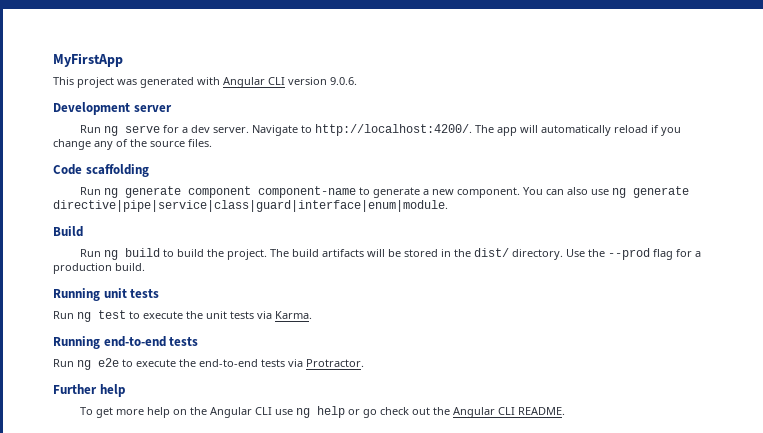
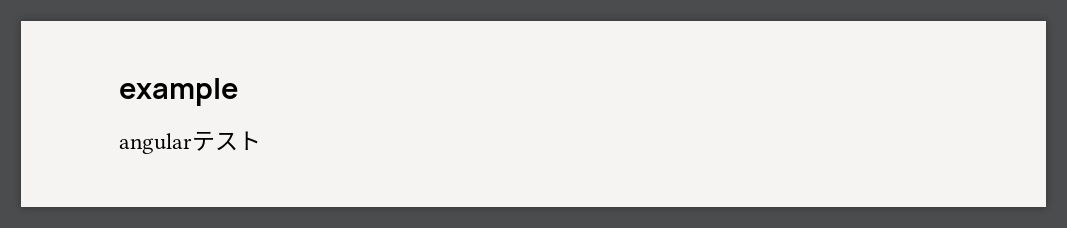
- MyFirstApp
- This project was generated with Angular CLI version 9.0.6.
- Development server
- Run ng serve for a dev server. Navigate to http://localhost:4200/. The app will automatically reload if you change any of the source files.
- Code scaffolding
- Run ng generate component component-name to generate a new component. You can also use ng generate directive|pipe|service|class|guard|interface|enum|module.
- Build
- Run ng build to build the project. The build artifacts will be stored in the dist/ directory. Use the --prod flag for a production build.
- Running unit tests
- Run ng test to execute the unit tests via Karma.
- Running end-to-end tests
- Run ng e2e to execute the end-to-end tests via Protractor.
- Further help
- To get more help on the Angular CLI use ng help or go check out the Angular CLI README.
+ example
+ angularテスト

